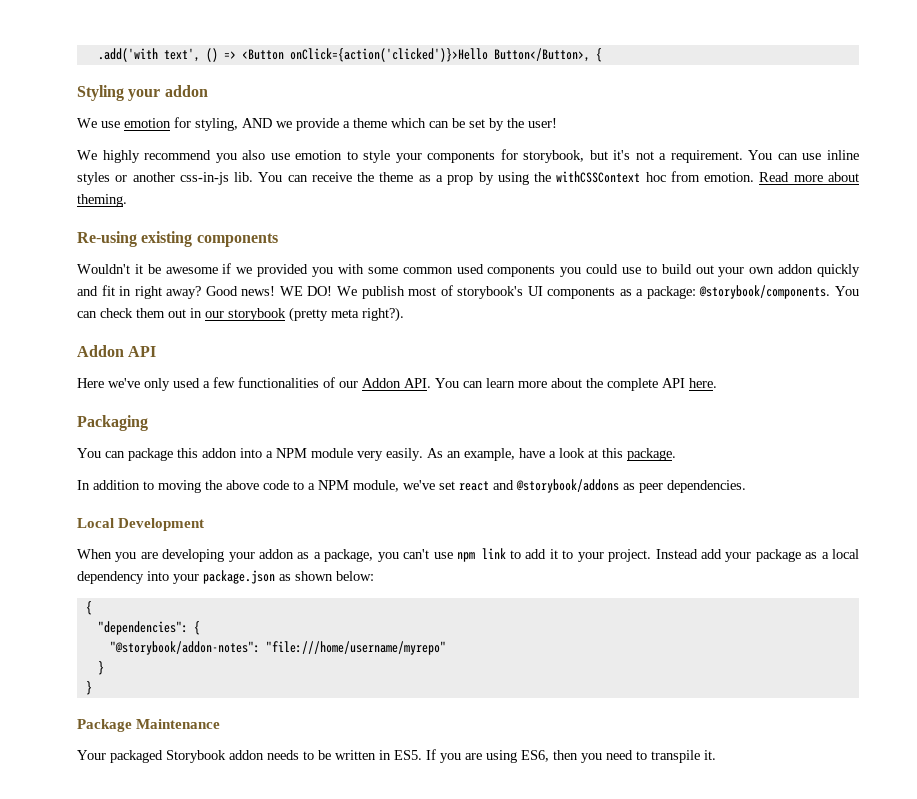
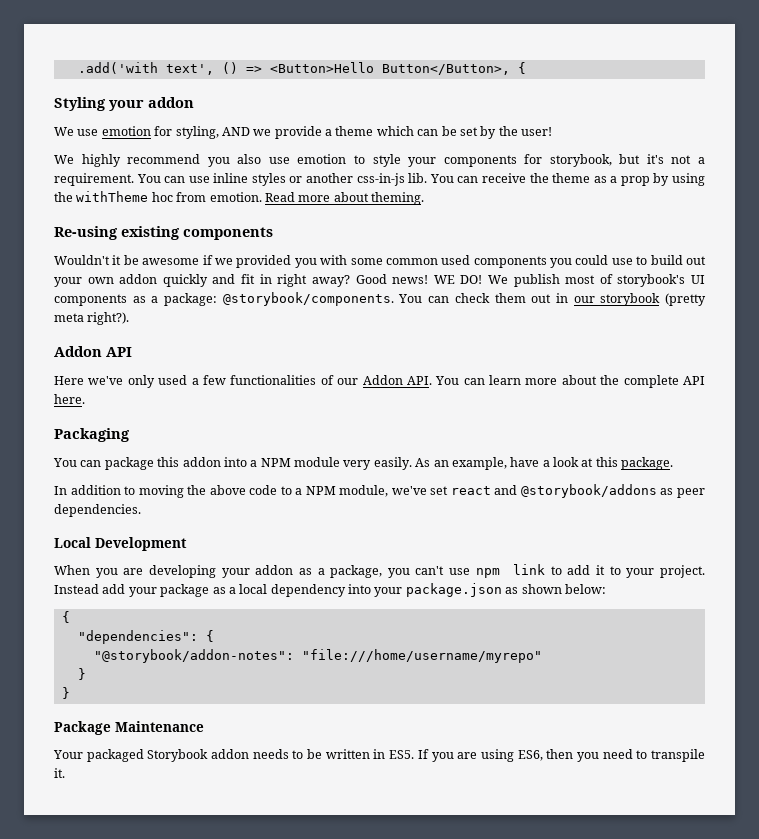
- .add('with text', () => <Button onClick={action('clicked')}>Hello Button</Button>, {
+ .add('with text', () => <Button>Hello Button</Button>, {
- You can receive the theme as a prop by using the withCSSContext hoc from emotion.
+ You can receive the theme as a prop by using the withTheme hoc from emotion.

